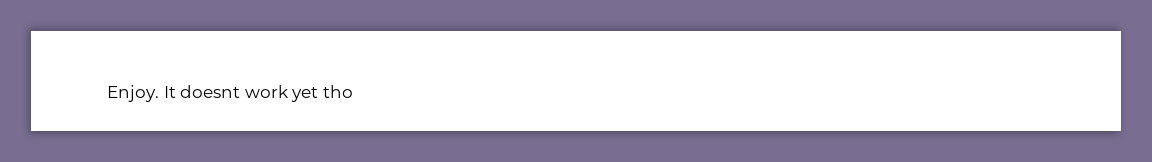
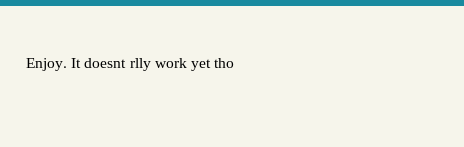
- It doesnt work yet tho
+ It doesnt rlly work yet tho

